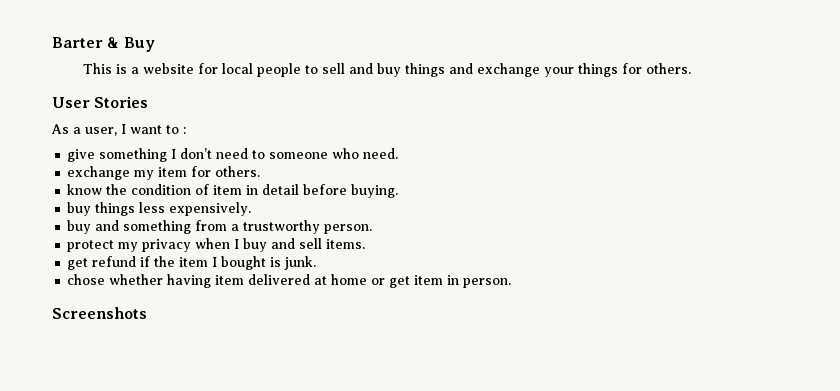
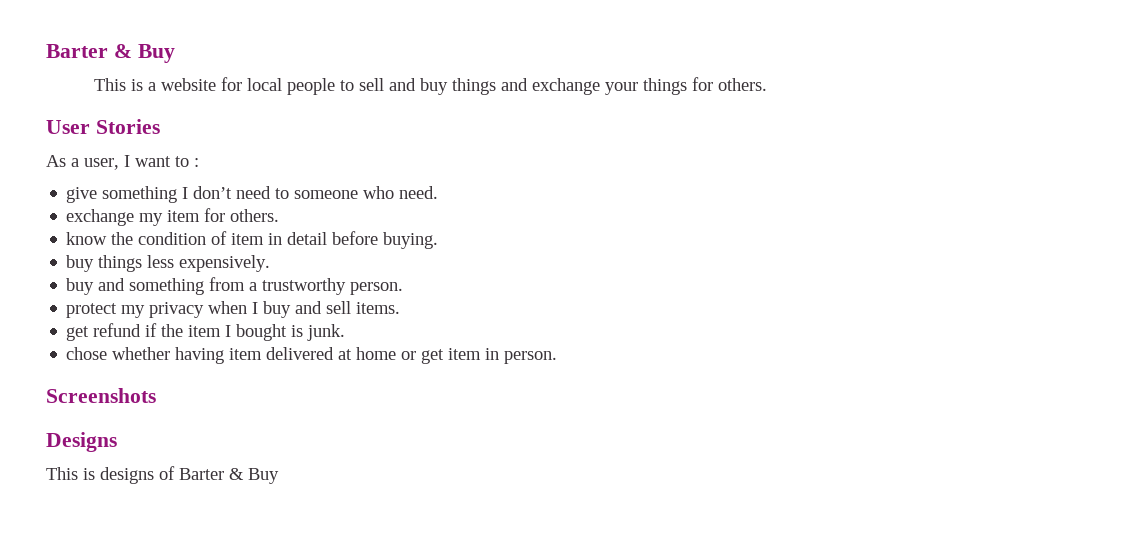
+ Designs
+ This is designs of Barter & Buy

